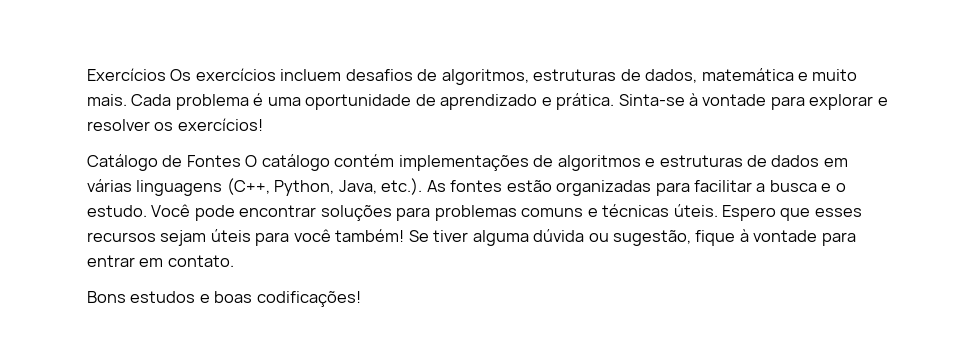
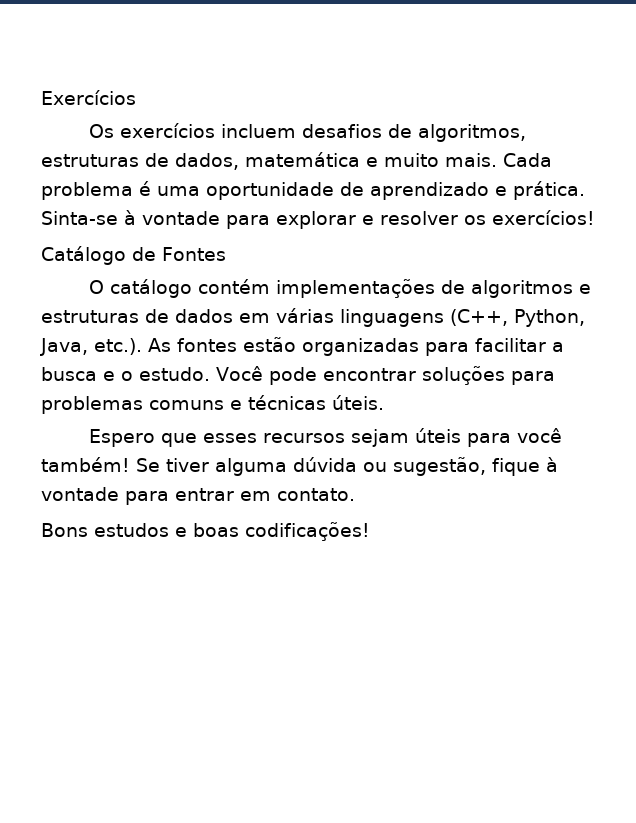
- Exercícios Os exercícios incluem desafios de algoritmos, estruturas de dados, matemática e muito mais.
+ Exercícios
+ Os exercícios incluem desafios de algoritmos, estruturas de dados, matemática e muito mais.
- Catálogo de Fontes O catálogo contém implementações de algoritmos e estruturas de dados em várias linguagens (C++, Python, Java, etc.). As fontes estão organizadas para facilitar a busca e o estudo.
+ Catálogo de Fontes
+ O catálogo contém implementações de algoritmos e estruturas de dados em várias linguagens (C++, Python, Java, etc.). As fontes estão organizadas para facilitar a busca e o estudo.
- Você pode encontrar soluções para problemas comuns e técnicas úteis. Espero que esses recursos sejam úteis para você também!
+ Você pode encontrar soluções para problemas comuns e técnicas úteis.
+ Espero que esses recursos sejam úteis para você também!

